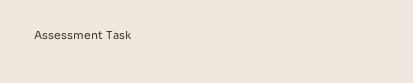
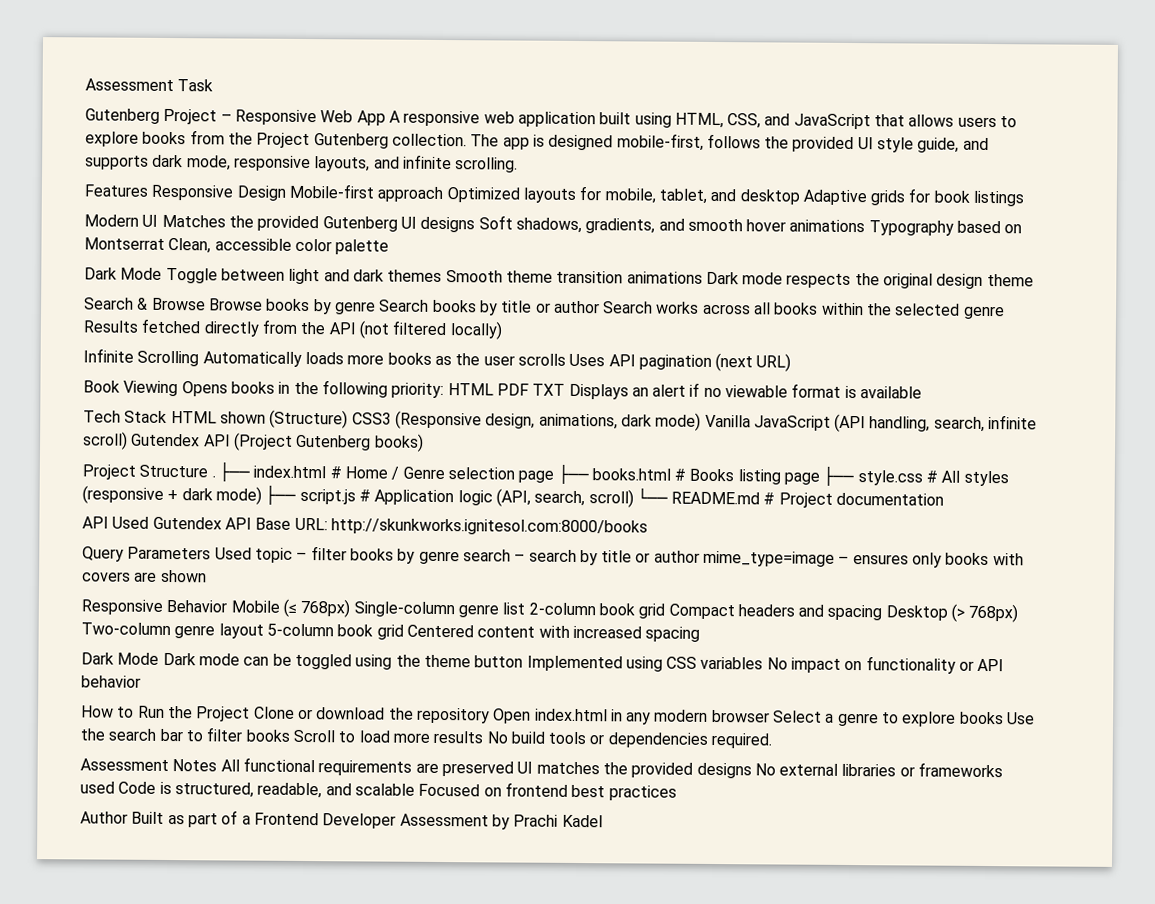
+ Gutenberg Project – Responsive Web App A responsive web application built using HTML, CSS, and JavaScript that allows users to explore books from the Project Gutenberg collection. The app is designed mobile‑first, follows the provided UI style guide, and supports dark mode, responsive layouts, and infinite scrolling.
+ Features Responsive Design Mobile‑first approach Optimized layouts for mobile, tablet, and desktop Adaptive grids for book listings
+ Modern UI Matches the provided Gutenberg UI designs Soft shadows, gradients, and smooth hover animations Typography based on Montserrat Clean, accessible color palette
+ Dark Mode Toggle between light and dark themes Smooth theme transition animations Dark mode respects the original design theme
+ Search & Browse Browse books by genre Search books by title or author Search works across all books within the selected genre Results fetched directly from the API (not filtered locally)
+ Infinite Scrolling Automatically loads more books as the user scrolls Uses API pagination (next URL)
+ Book Viewing Opens books in the following priority: HTML PDF TXT Displays an alert if no viewable format is available
+ Tech Stack HTML shown (Structure) CSS3 (Responsive design, animations, dark mode) Vanilla JavaScript (API handling, search, infinite scroll) Gutendex API (Project Gutenberg books)
+ Project Structure . ├── index.html # Home / Genre selection page ├── books.html # Books listing page ├── style.css # All styles (responsive + dark mode) ├── script.js # Application logic (API, search, scroll) └── README.md # Project documentation
+ API Used Gutendex API Base URL: http://skunkworks.ignitesol.com:8000/books
+ Query Parameters Used topic – filter books by genre search – search by title or author mime_type=image – ensures only books with covers are shown
+ Responsive Behavior Mobile (≤ 768px) Single‑column genre list 2‑column book grid Compact headers and spacing Desktop (> 768px) Two‑column genre layout 5‑column book grid Centered content with increased spacing
+ Dark Mode Dark mode can be toggled using the theme button Implemented using CSS variables No impact on functionality or API behavior
+ How to Run the Project Clone or download the repository Open index.html in any modern browser Select a genre to explore books Use the search bar to filter books Scroll to load more results No build tools or dependencies required.
+ Assessment Notes All functional requirements are preserved UI matches the provided designs No external libraries or frameworks used Code is structured, readable, and scalable Focused on frontend best practices
+ Author Built as part of a Frontend Developer Assessment by Prachi Kadel

